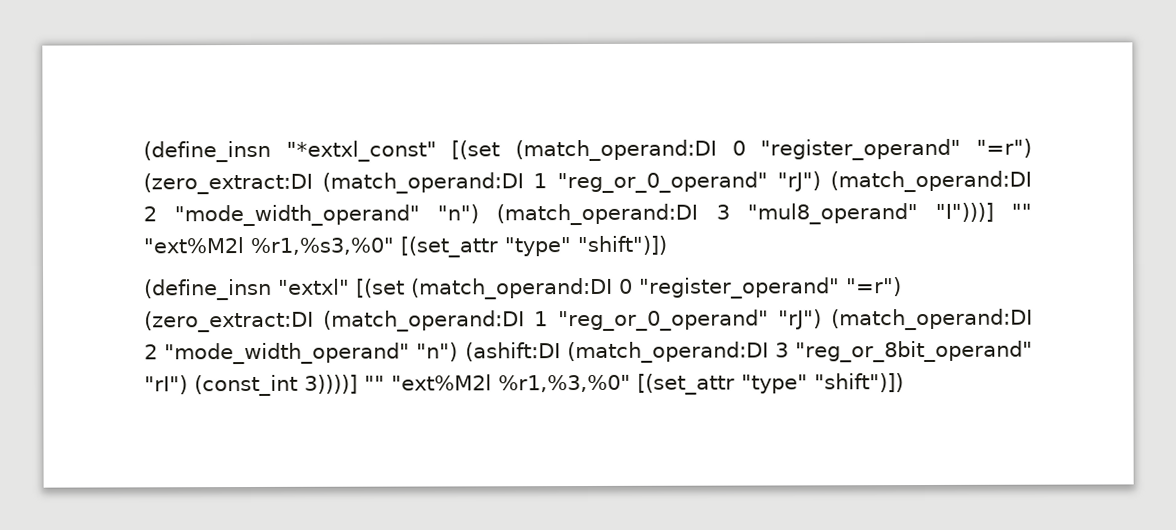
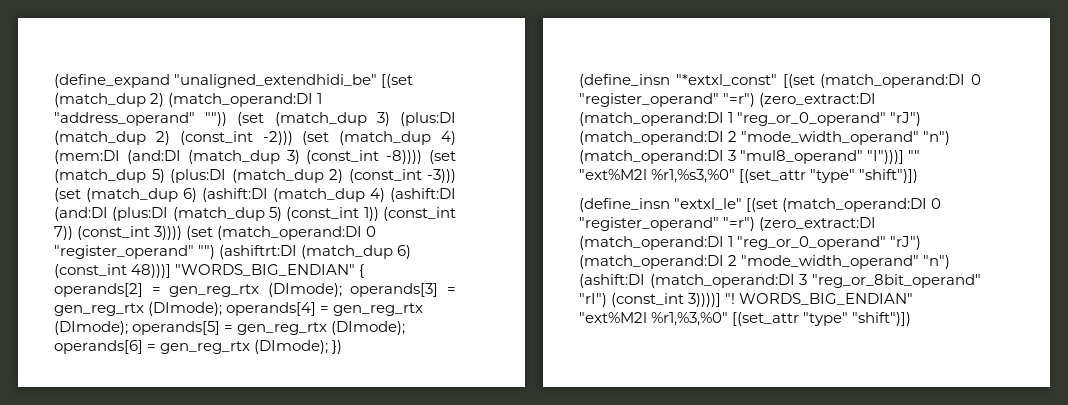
+ (define_expand "unaligned_extendhidi_be" [(set (match_dup 2) (match_operand:DI 1 "address_operand" "")) (set (match_dup 3) (plus:DI (match_dup 2) (const_int -2))) (set (match_dup 4) (mem:DI (and:DI (match_dup 3) (const_int -8)))) (set (match_dup 5) (plus:DI (match_dup 2) (const_int -3))) (set (match_dup 6) (ashift:DI (match_dup 4) (ashift:DI (and:DI (plus:DI (match_dup 5) (const_int 1)) (const_int 7)) (const_int 3)))) (set (match_operand:DI 0 "register_operand" "") (ashiftrt:DI (match_dup 6) (const_int 48)))] "WORDS_BIG_ENDIAN" { operands[2] = gen_reg_rtx (DImode); operands[3] = gen_reg_rtx (DImode); operands[4] = gen_reg_rtx (DImode); operands[5] = gen_reg_rtx (DImode); operands[6] = gen_reg_rtx (DImode); })
- (define_insn "extxl" [(set (match_operand:DI 0 "register_operand" "=r") (zero_extract:DI (match_operand:DI 1 "reg_or_0_operand" "rJ") (match_operand:DI 2 "mode_width_operand" "n") (ashift:DI (match_operand:DI 3 "reg_or_8bit_operand" "rI") (const_int 3))))] "" "ext%M2l %r1,%3,%0" [(set_attr "type" "shift")])
+ (define_insn "extxl_le" [(set (match_operand:DI 0 "register_operand" "=r") (zero_extract:DI (match_operand:DI 1 "reg_or_0_operand" "rJ") (match_operand:DI 2 "mode_width_operand" "n") (ashift:DI (match_operand:DI 3 "reg_or_8bit_operand" "rI") (const_int 3))))] "! WORDS_BIG_ENDIAN" "ext%M2l %r1,%3,%0" [(set_attr "type" "shift")])

